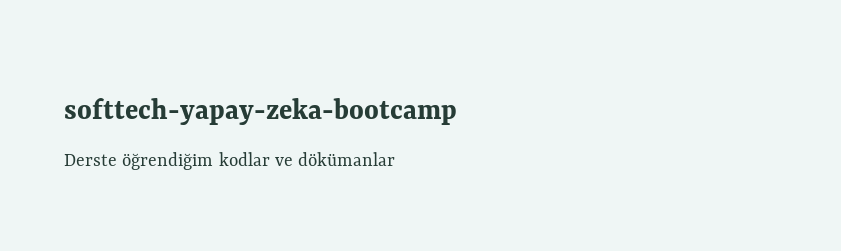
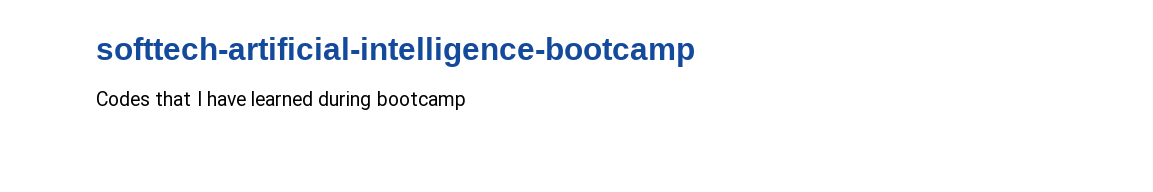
- softtech-yapay-zeka-bootcamp
- Derste öğrendiğim kodlar ve dökümanlar
+ softtech-artificial-intelligence-bootcamp
+ Codes that I have learned during bootcamp

